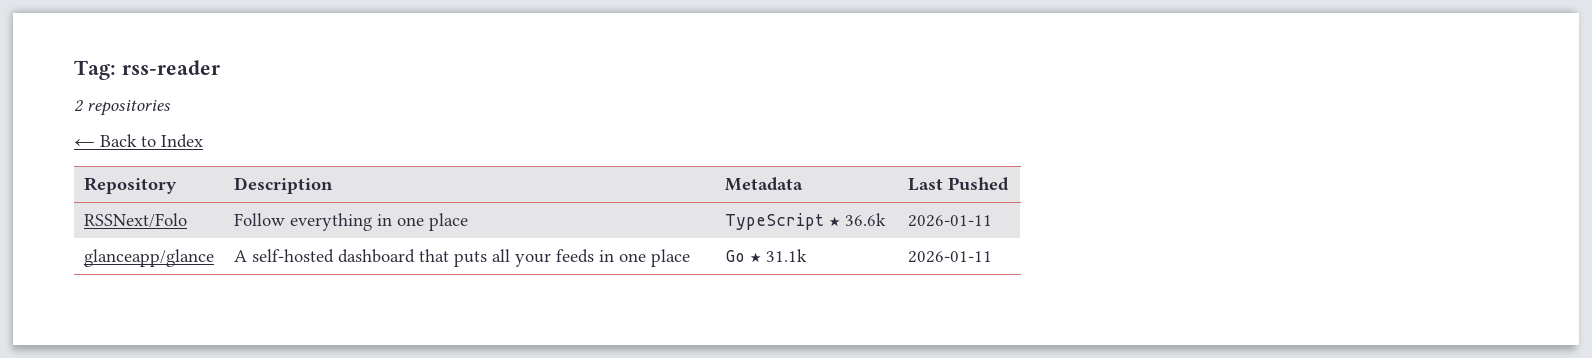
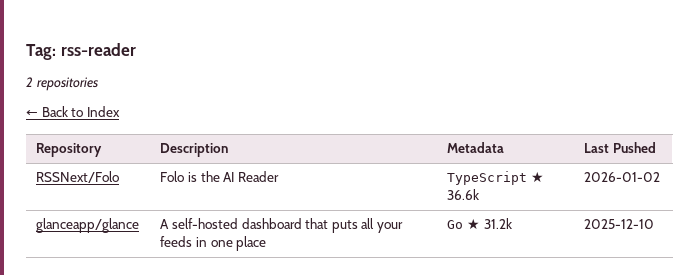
- RSSNext/Folo | Follow everything in one place | TypeScript ★ 36.6k | 2026-01-11
+ RSSNext/Folo | Folo is the AI Reader | TypeScript ★ 36.6k | 2026-01-02
- glanceapp/glance | A self-hosted dashboard that puts all your feeds in one place | Go ★ 31.1k | 2026-01-11
+ glanceapp/glance | A self-hosted dashboard that puts all your feeds in one place | Go ★ 31.2k | 2025-12-10

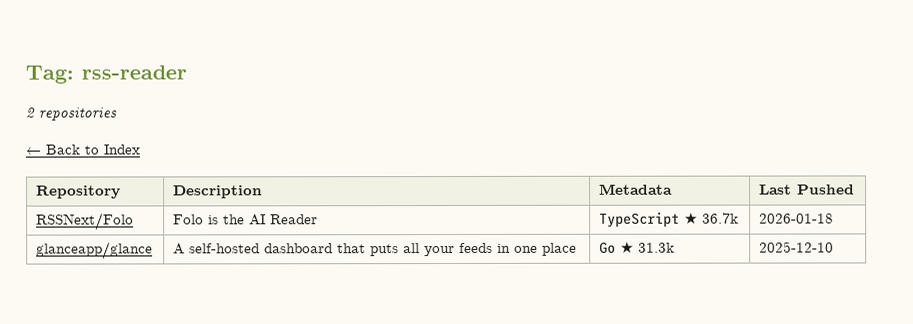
- RSSNext/Folo | Folo is the AI Reader | TypeScript ★ 36.6k | 2026-01-02
+ RSSNext/Folo | Folo is the AI Reader | TypeScript ★ 36.7k | 2026-01-18
- glanceapp/glance | A self-hosted dashboard that puts all your feeds in one place | Go ★ 31.2k | 2025-12-10
+ glanceapp/glance | A self-hosted dashboard that puts all your feeds in one place | Go ★ 31.3k | 2025-12-10

